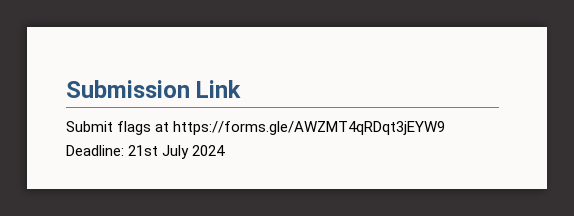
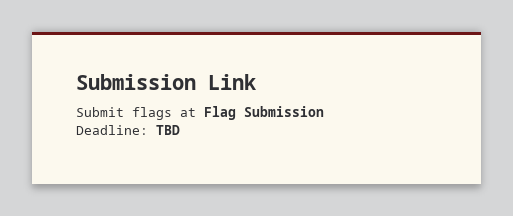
- Submit flags at https://forms.gle/AWZMT4qRDqt3jEYW9
+ Submit flags at Flag Submission
- Deadline: 21st July 2024
+ Deadline: TBD

